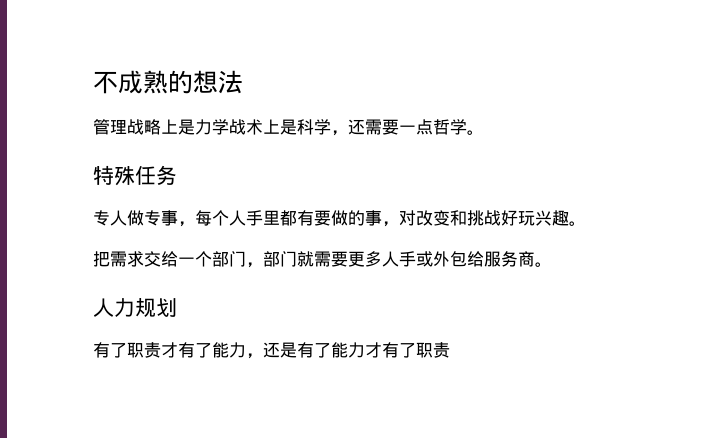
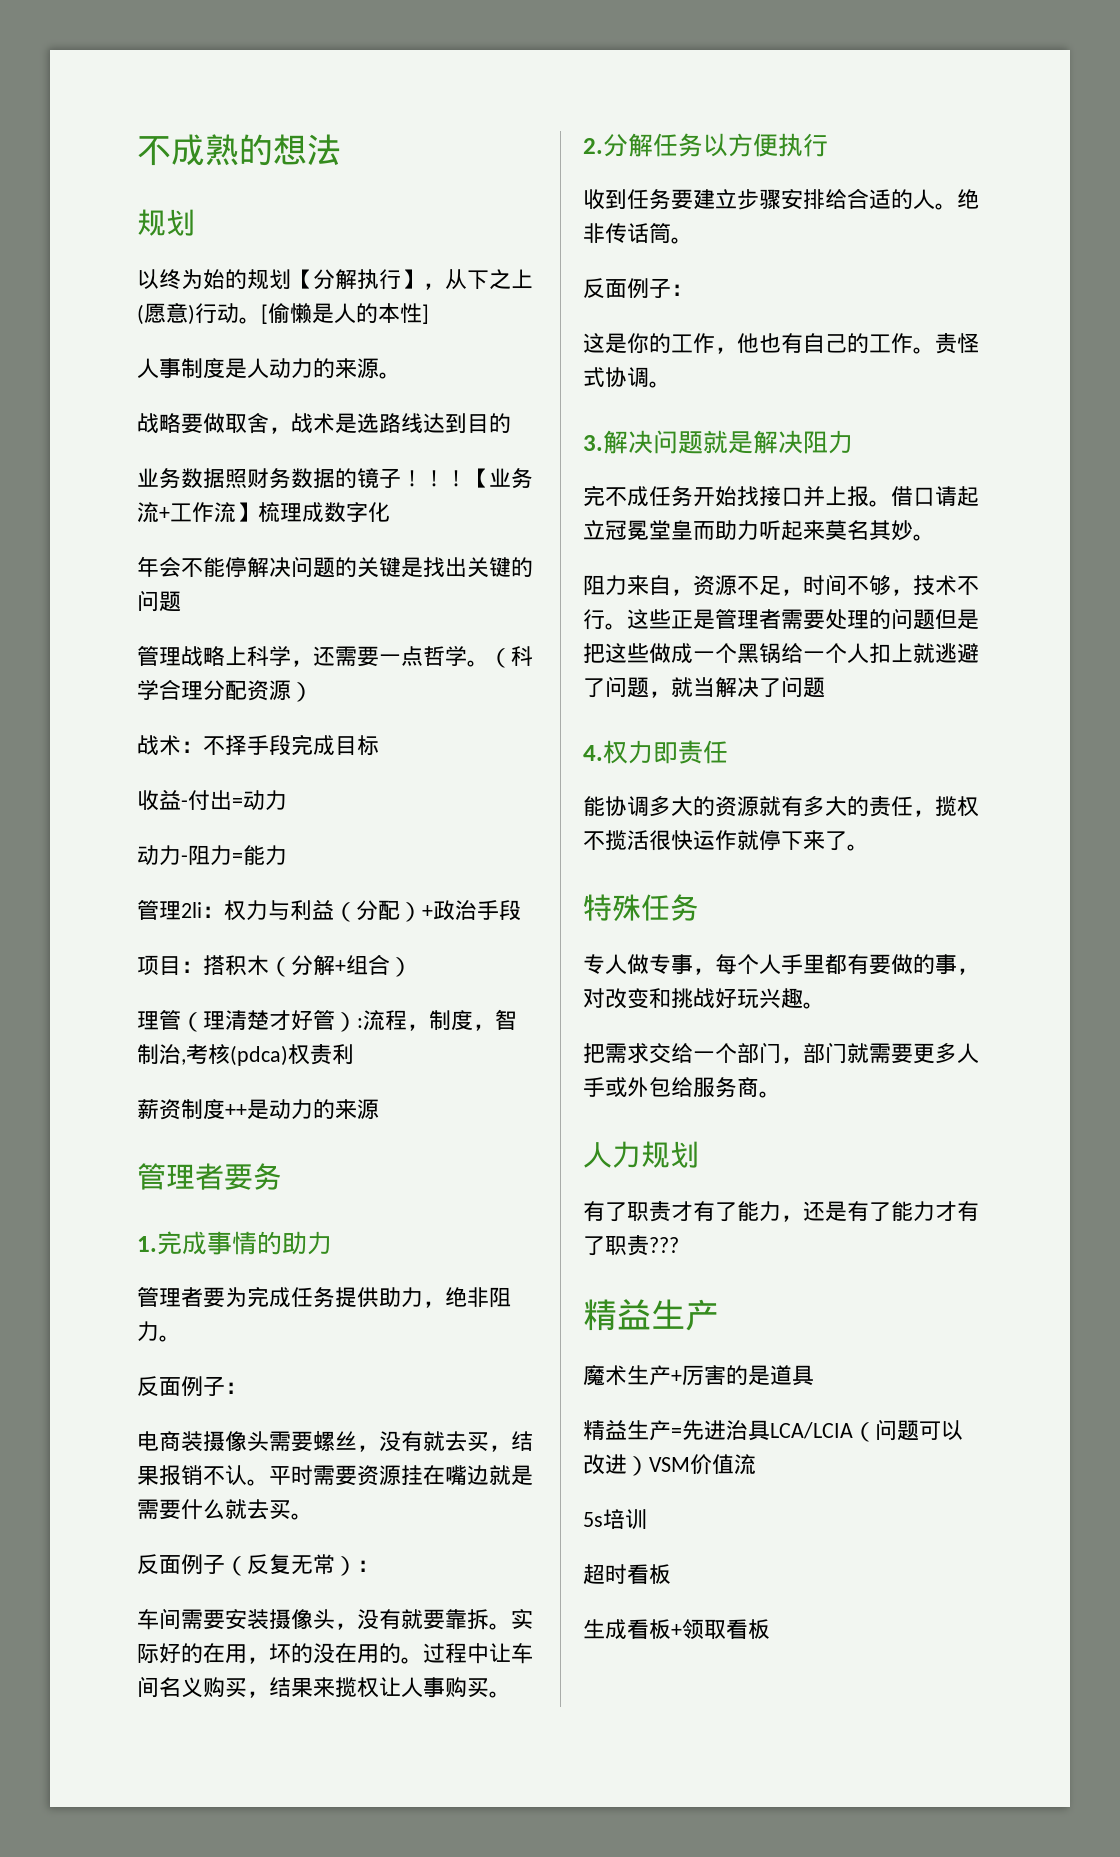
  不成熟的想法
+ 规划
+ 以终为始的规划【分解执行】，从下之上(愿意)行动。[偷懒是人的本性]
+ 人事制度是人动力的来源。
+ 战略要做取舍，战术是选路线达到目的
+ 业务数据照财务数据的镜子！！！【业务流+工作流】梳理成数字化
+ 年会不能停解决问题的关键是找出关键的问题
- 管理战略上是力学战术上是科学，还需要一点哲学。
+ 管理战略上科学，还需要一点哲学。（科学合理分配资源）
+ 战术：不择手段完成目标
+ 收益-付出=动力
+ 动力-阻力=能力
+ 管理2li：权力与利益（分配）+政治手段
+ 项目：搭积木（分解+组合）
+ 理管（理清楚才好管）:流程，制度，智制治,考核(pdca)权责利
+ 薪资制度++是动力的来源
+ 管理者要务
+ 1.完成事情的助力
+ 管理者要为完成任务提供助力，绝非阻力。
+ 反面例子：
+ 电商装摄像头需要螺丝，没有就去买，结果报销不认。平时需要资源挂在嘴边就是需要什么就去买。
+ 反面例子（反复无常）：
+ 车间需要安装摄像头，没有就要靠拆。实际好的在用，坏的没在用的。过程中让车间名义购买，结果来揽权让人事购买。
+ 2.分解任务以方便执行
+ 收到任务要建立步骤安排给合适的人。绝非传话筒。
+ 反面例子：
+ 这是你的工作，他也有自己的工作。责怪式协调。
+ 3.解决问题就是解决阻力
+ 完不成任务开始找接口并上报。借口请起立冠冕堂皇而助力听起来莫名其妙。
+ 阻力来自，资源不足，时间不够，技术不行。这些正是管理者需要处理的问题但是把这些做成一个黑锅给一个人扣上就逃避了问题，就当解决了问题
+ 4.权力即责任
+ 能协调多大的资源就有多大的责任，揽权不揽活很快运作就停下来了。
- 有了职责才有了能力，还是有了能力才有了职责
+ 有了职责才有了能力，还是有了能力才有了职责???
+ 精益生产
+ 魔术生产+厉害的是道具
+ 精益生产=先进治具LCA/LCIA（问题可以改进）VSM价值流
+ 5s培训
+ 超时看板
+ 生成看板+领取看板

